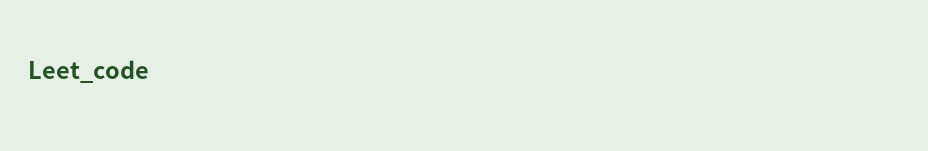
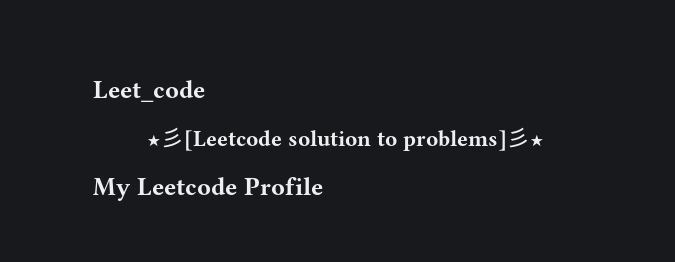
+ ★彡[Leetcode solution to problems]彡★
+ My Leetcode Profile

